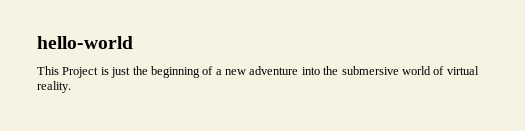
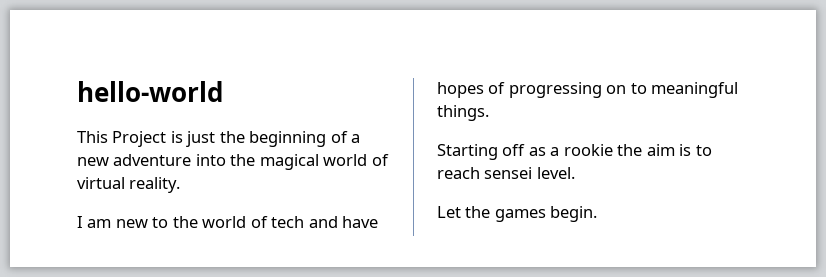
- This Project is just the beginning of a new adventure into the submersive world of virtual reality.
+ This Project is just the beginning of a new adventure into the magical world of virtual reality.
+ I am new to the world of tech and have hopes of progressing on to meaningful things.
+ Starting off as a rookie the aim is to reach sensei level.
+ Let the games begin.

